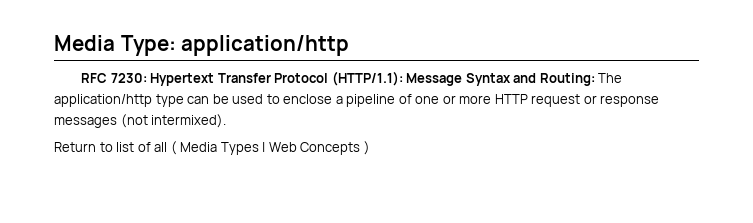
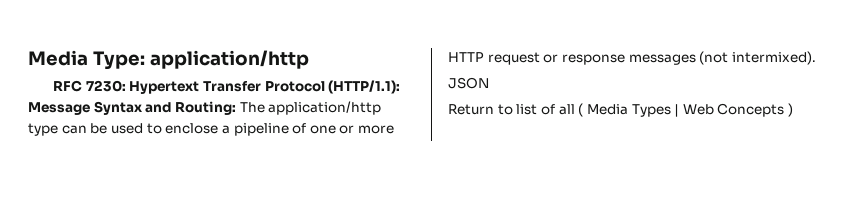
+ JSON

